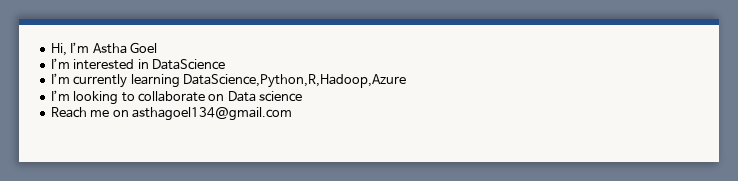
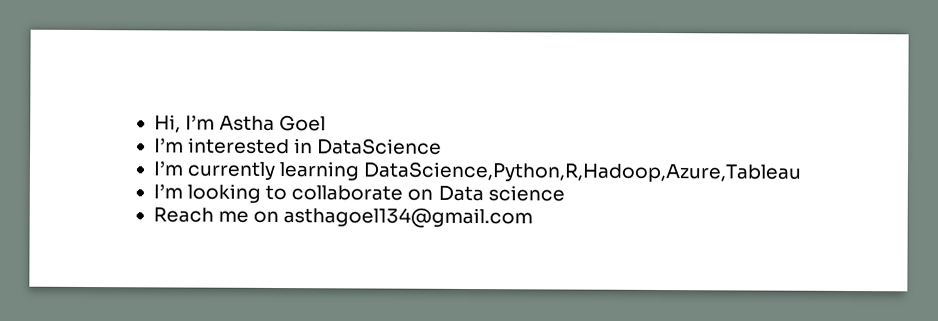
- I’m currently learning DataScience,Python,R,Hadoop,Azure
+ I’m currently learning DataScience,Python,R,Hadoop,Azure,Tableau

